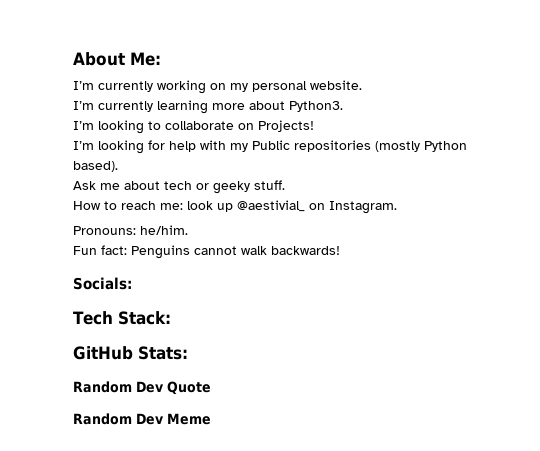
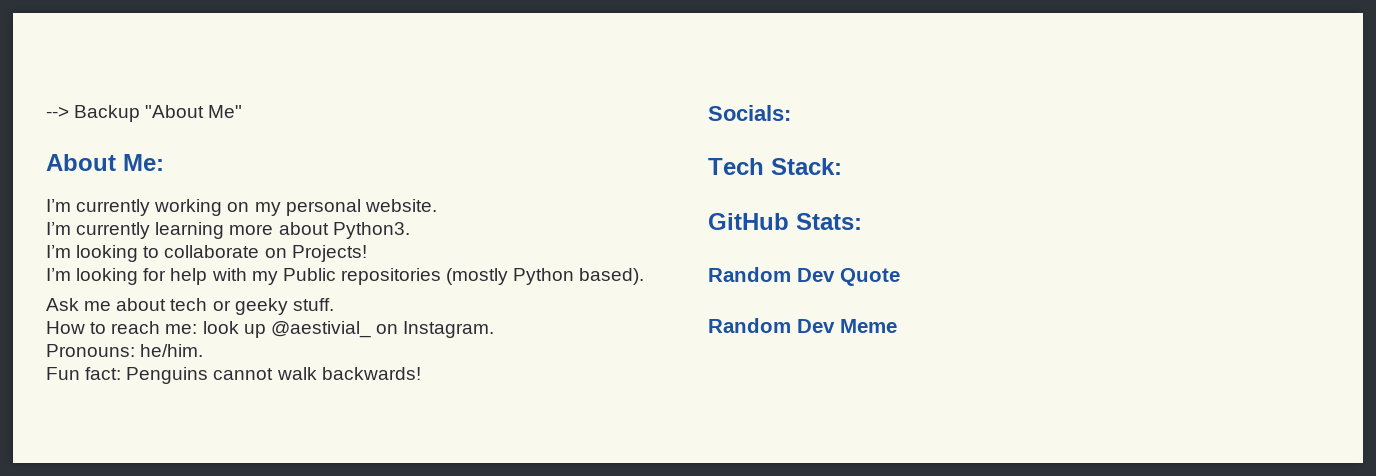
+ --> Backup "About Me"

